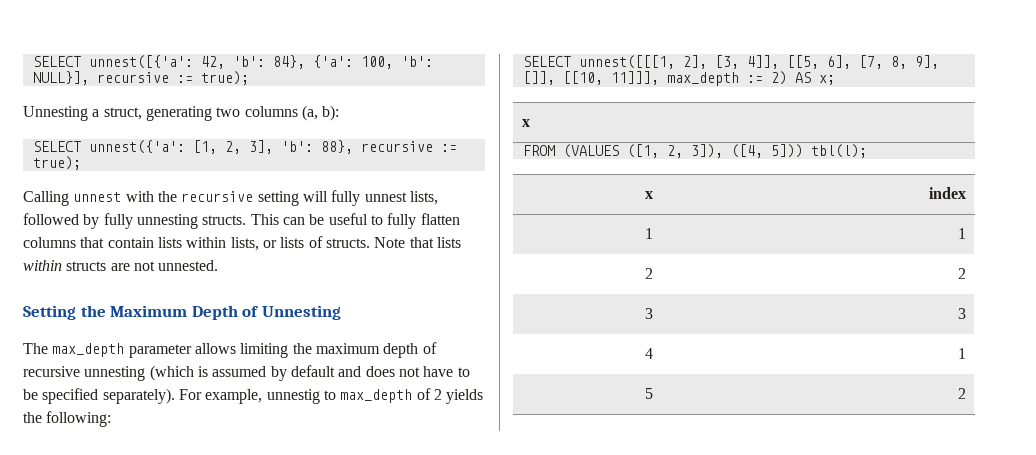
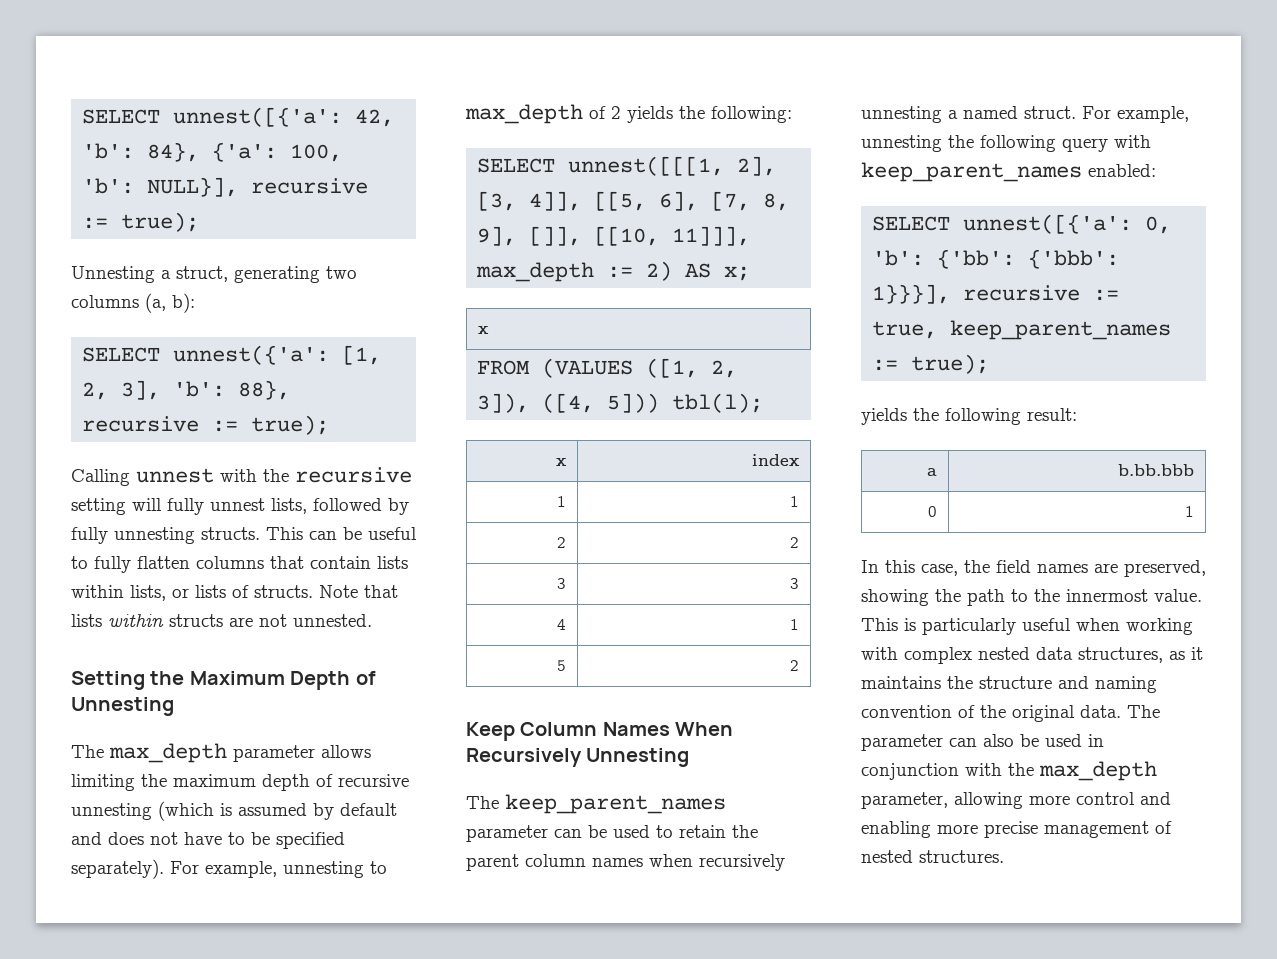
- For example, unnestig to max_depth of 2 yields the following:
+ For example, unnesting to max_depth of 2 yields the following:
+ Keep Column Names When Recursively Unnesting
+ The keep_parent_names parameter can be used to retain the parent column names when recursively unnesting a named struct. For example, unnesting the following query with keep_parent_names enabled:
+ SELECT unnest([{'a': 0, 'b': {'bb': {'bbb': 1}}}], recursive := true, keep_parent_names := true);
+ yields the following result:
+ a | b.bb.bbb
+ 0 | 1
+ In this case, the field names are preserved, showing the path to the innermost value. This is particularly useful when working with complex nested data structures, as it maintains the structure and naming convention of the original data. The parameter can also be used in conjunction with the max_depth parameter, allowing more control and enabling more precise management of nested structures.

